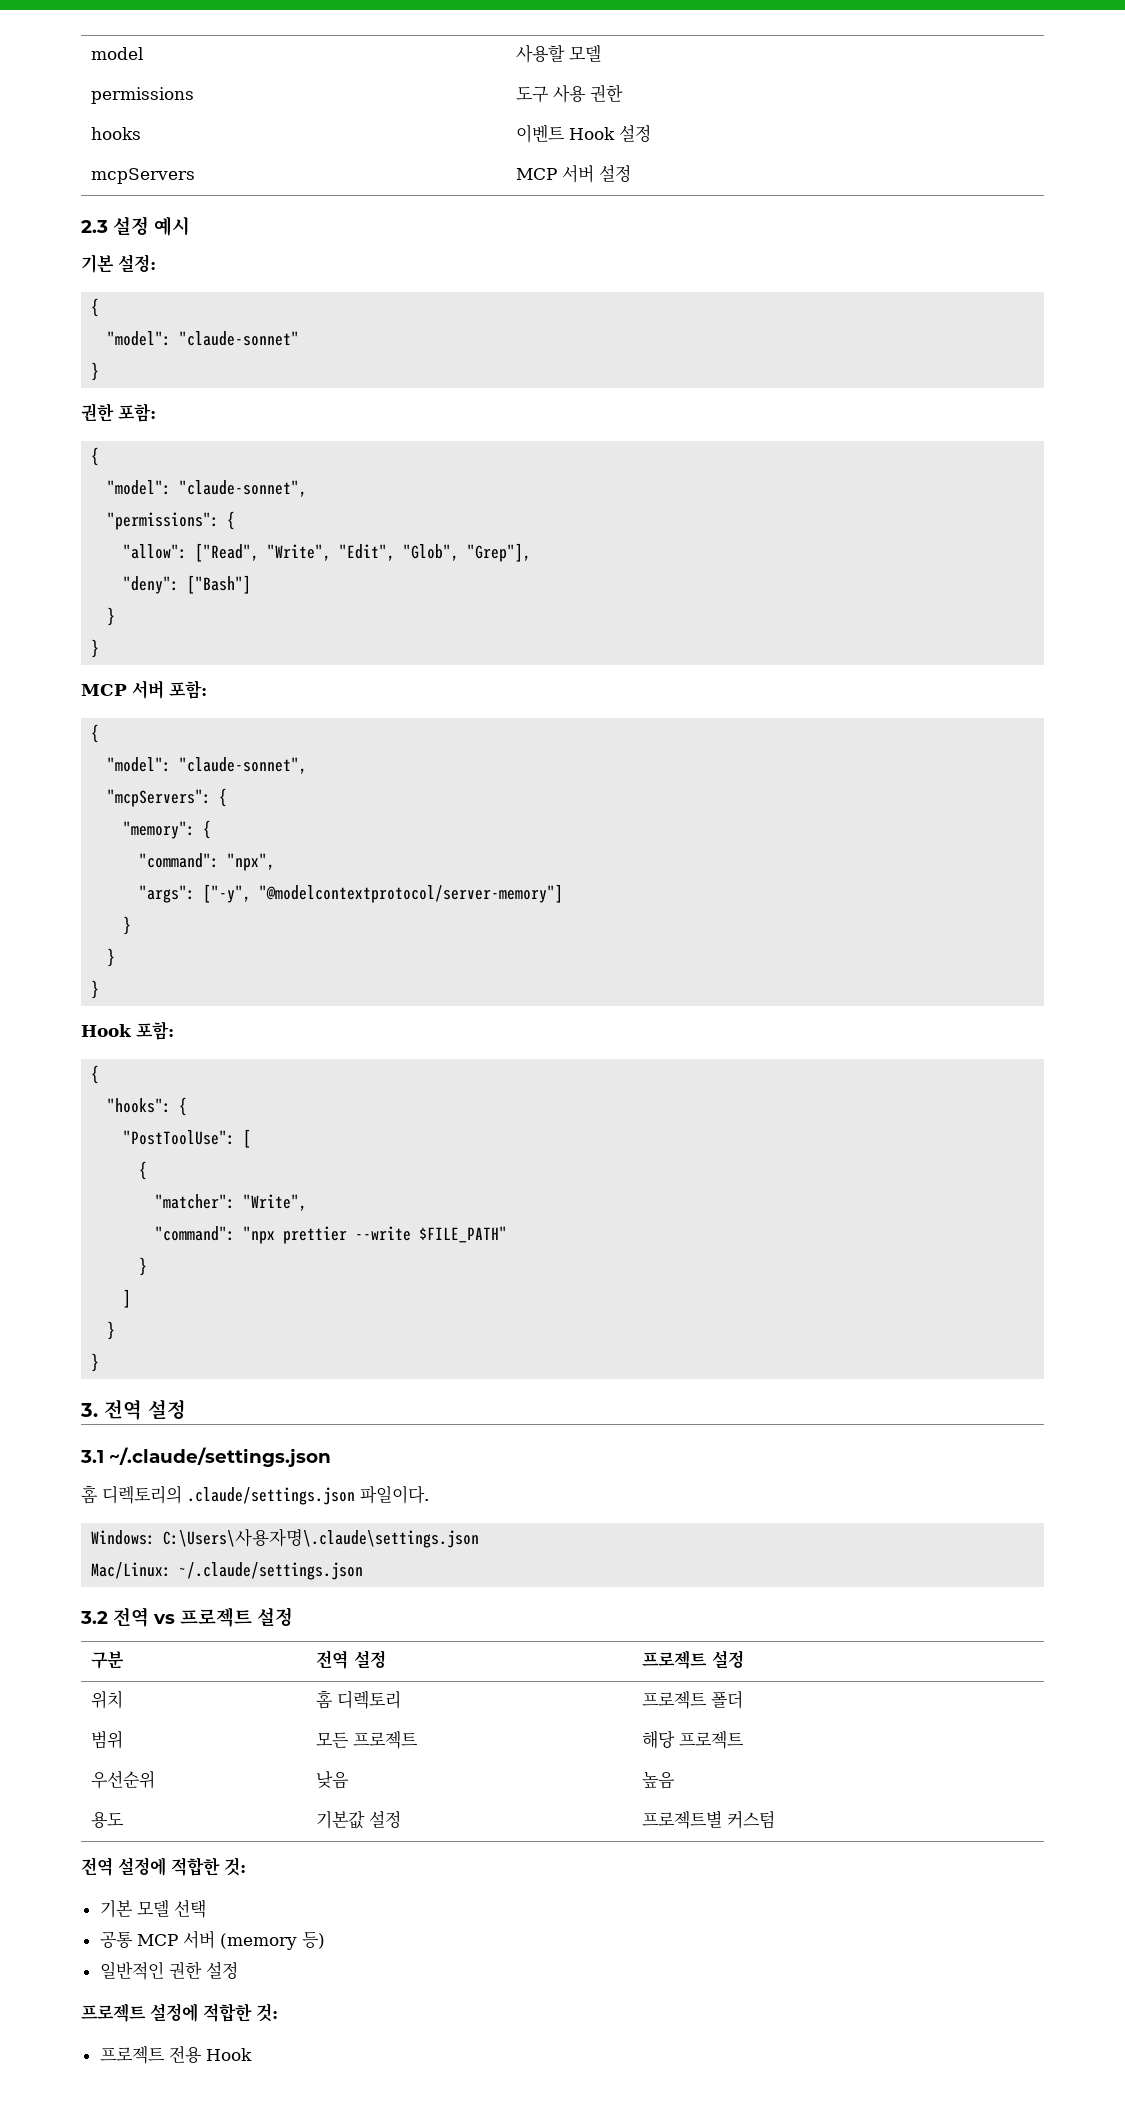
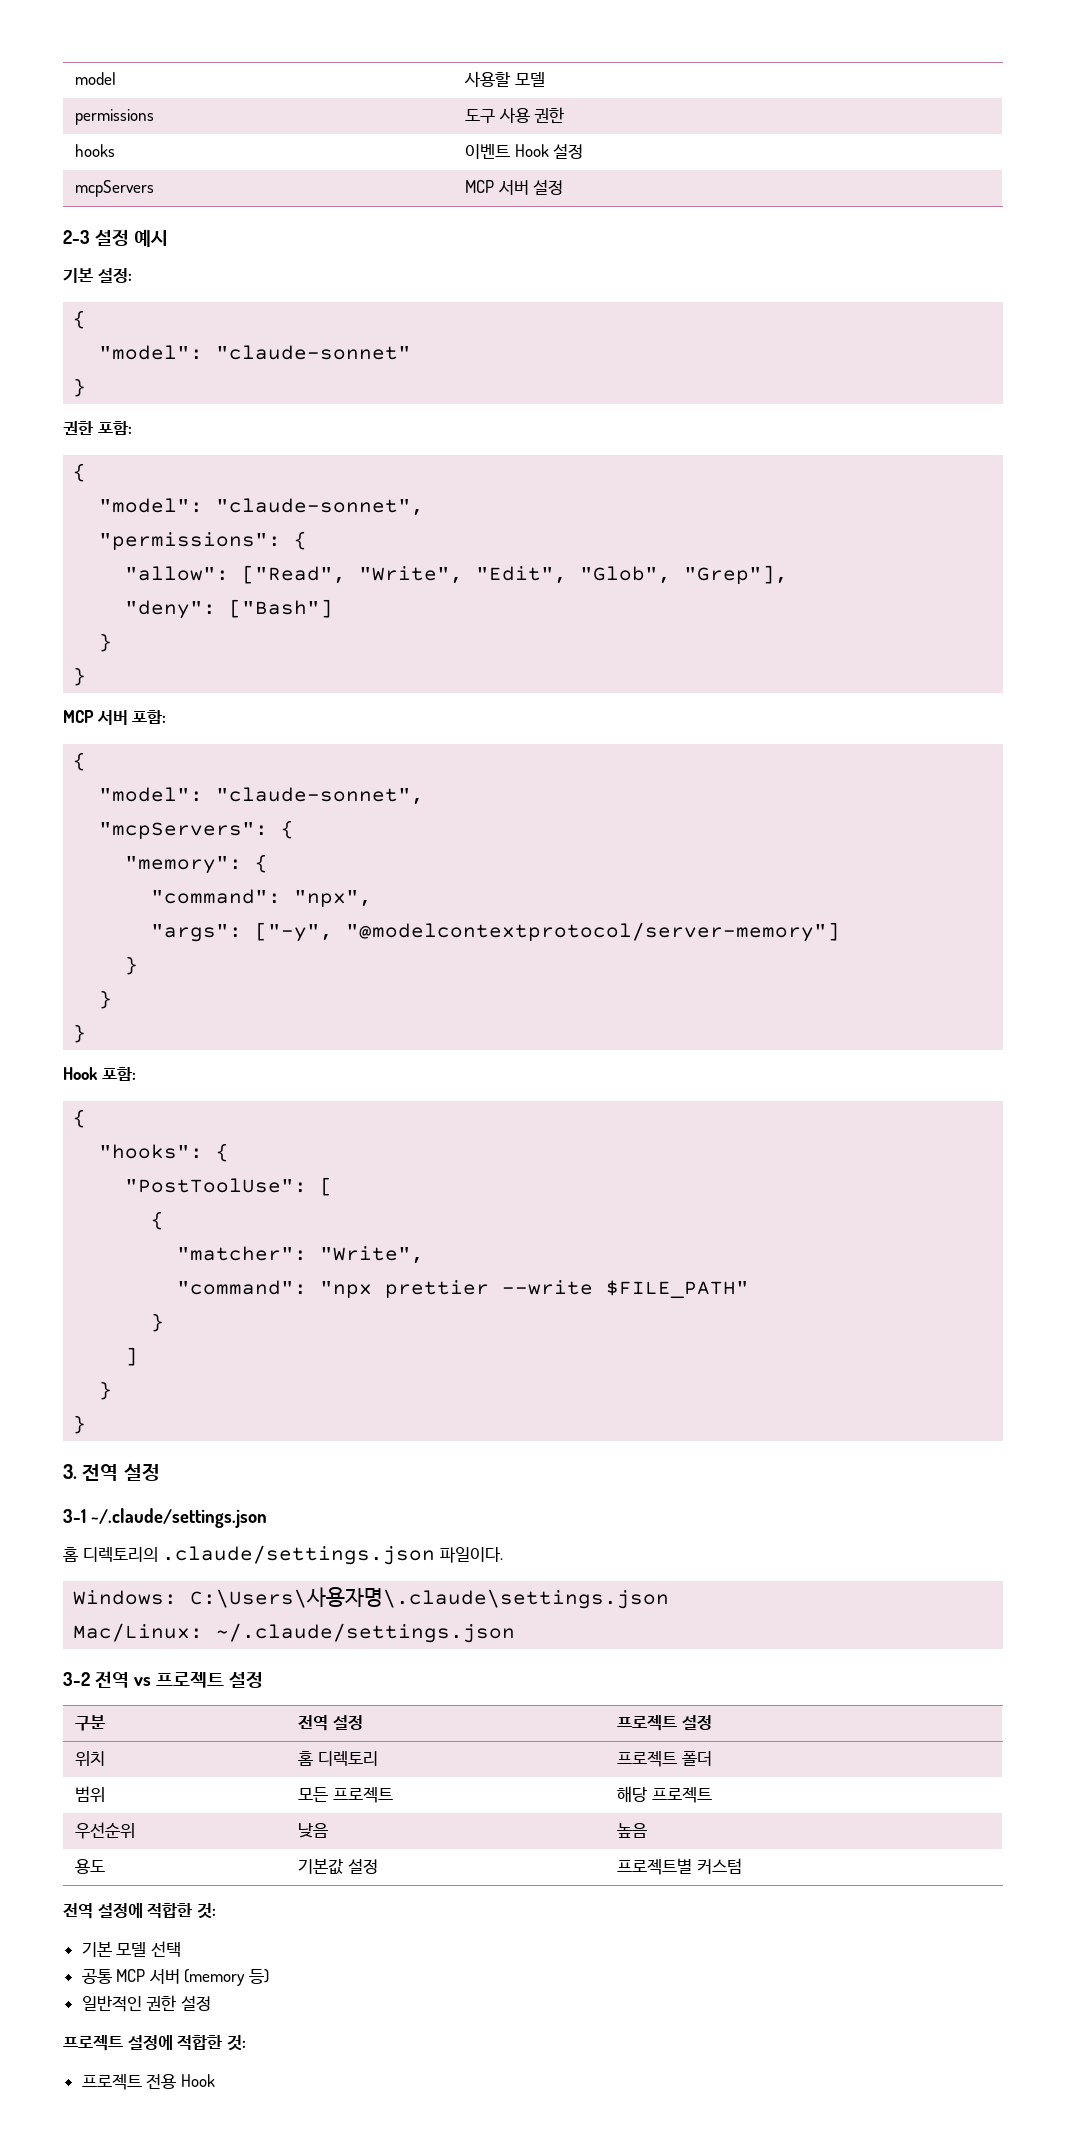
- 2.3 설정 예시
+ 2-3 설정 예시
- 3.1 ~/.claude/settings.json
+ 3-1 ~/.claude/settings.json
- 3.2 전역 vs 프로젝트 설정
+ 3-2 전역 vs 프로젝트 설정

